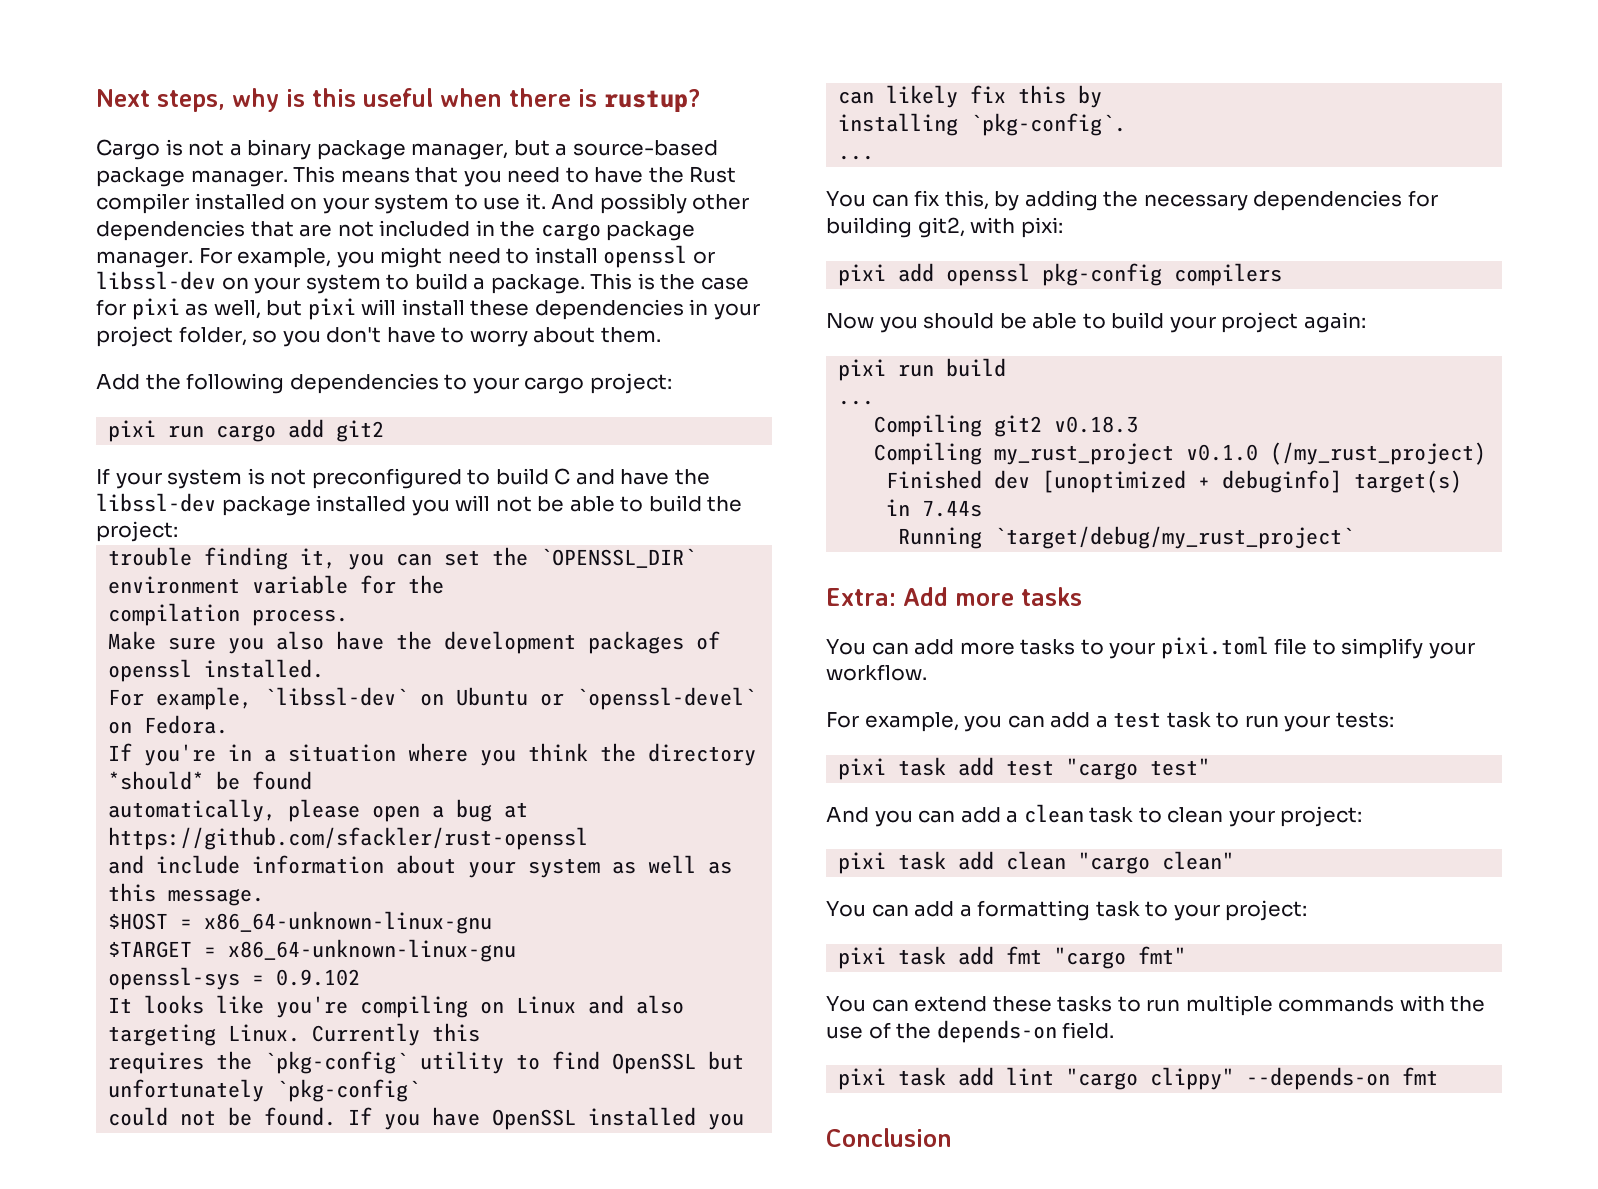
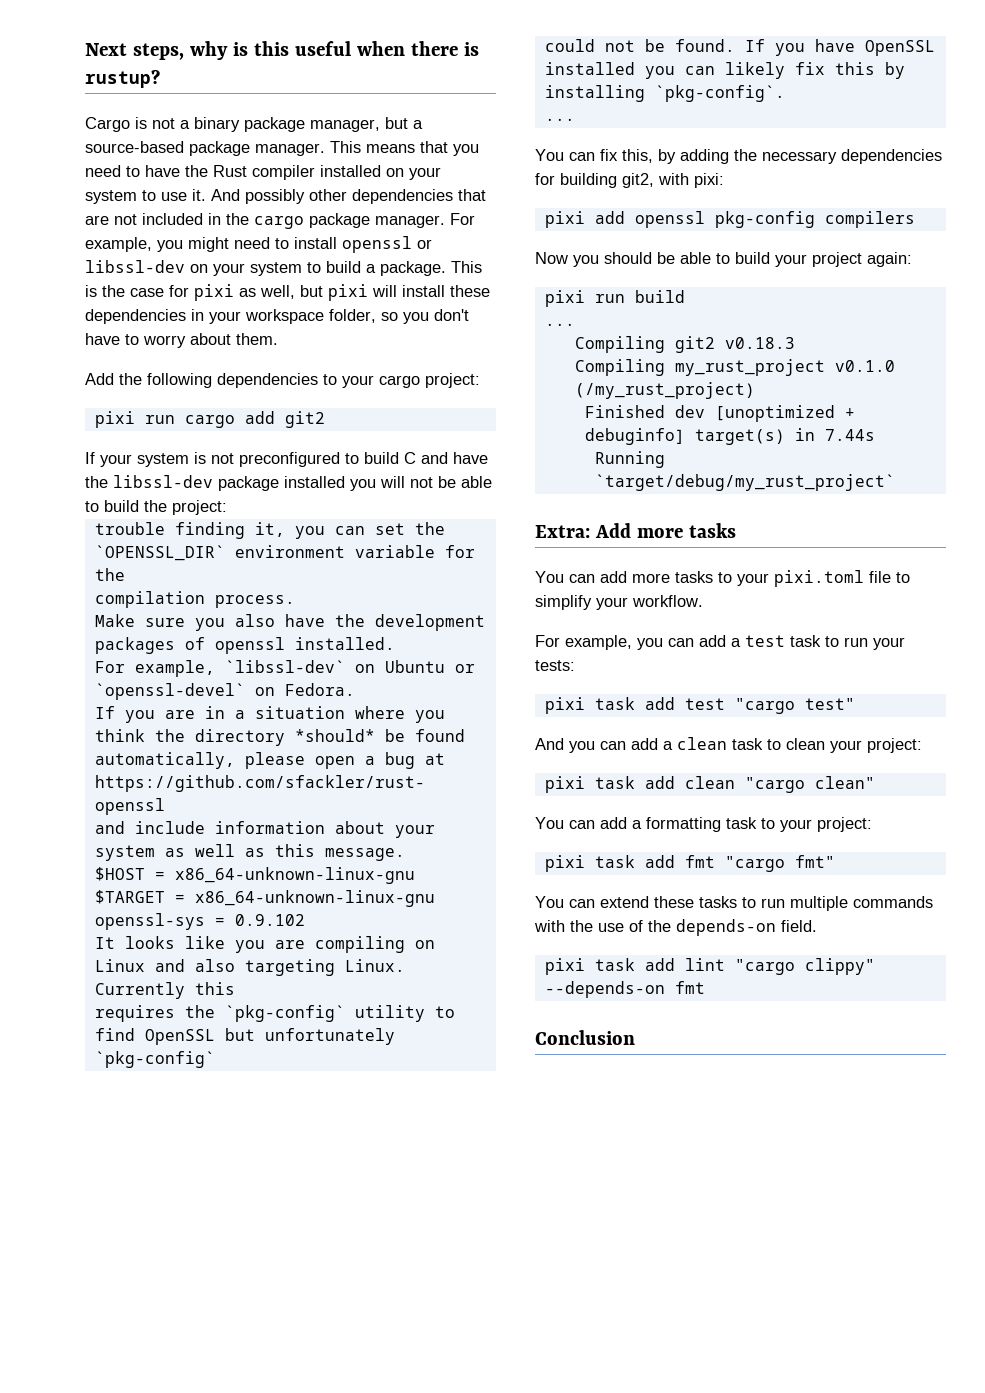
- This is the case for pixi as well, but pixi will install these dependencies in your project folder, so you don't have to worry about them.
+ This is the case for pixi as well, but pixi will install these dependencies in your workspace folder, so you don't have to worry about them.
- If you're in a situation where you think the directory *should* be found
+ If you are in a situation where you think the directory *should* be found
- It looks like you're compiling on Linux and also targeting Linux.
+ It looks like you are compiling on Linux and also targeting Linux.

